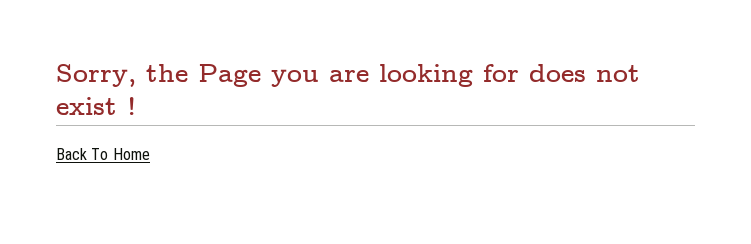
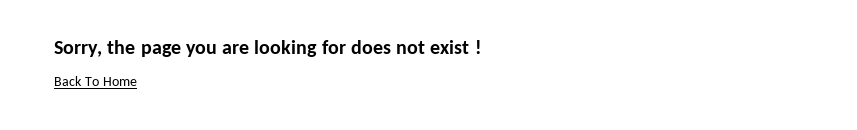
- Sorry, the Page you are looking for does not exist !
+ Sorry, the page you are looking for does not exist !

